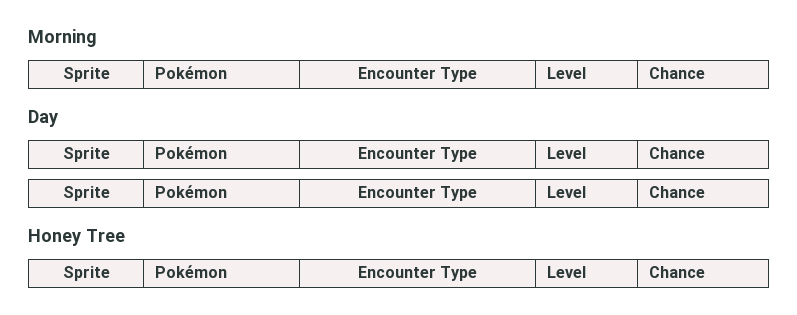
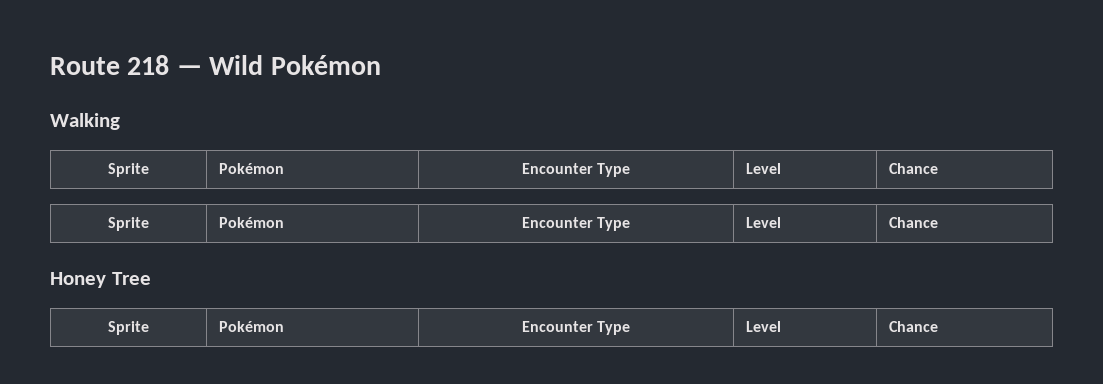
- Morning
- Sprite | Pokémon | Encounter Type | Level | Chance
- Day
+ Route 218 — Wild Pokémon
+ Walking

